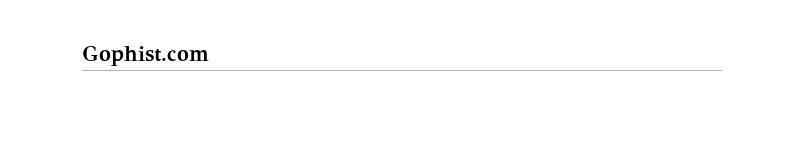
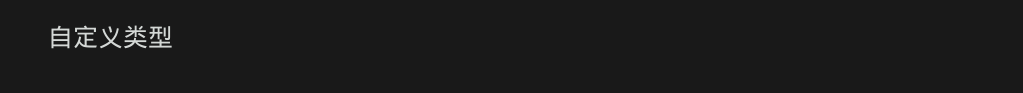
- Gophist.com
+ 自定义类型

